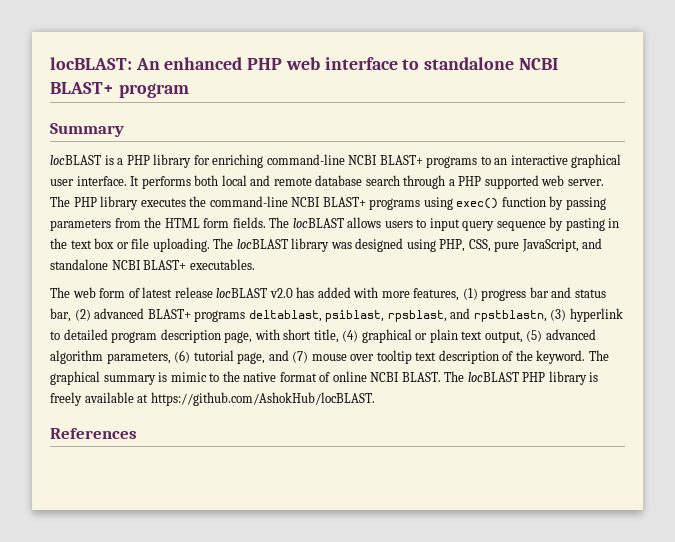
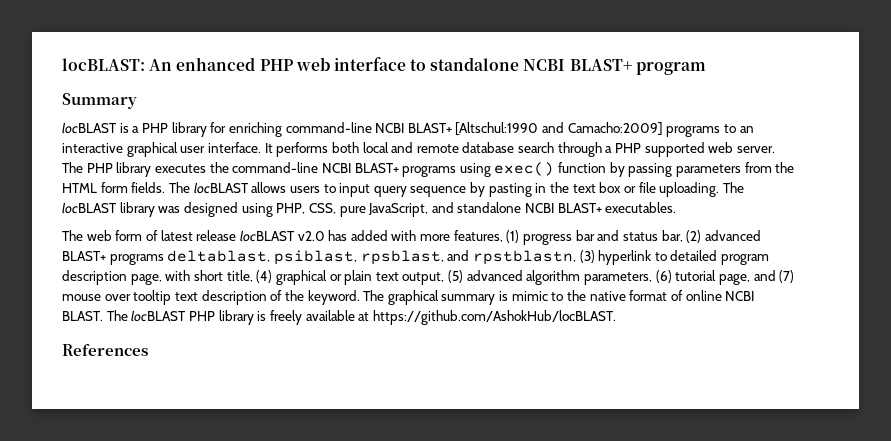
- locBLAST is a PHP library for enriching command-line NCBI BLAST+ programs to an interactive graphical user interface.
+ locBLAST is a PHP library for enriching command-line NCBI BLAST+ [Altschul:1990 and Camacho:2009] programs to an interactive graphical user interface.

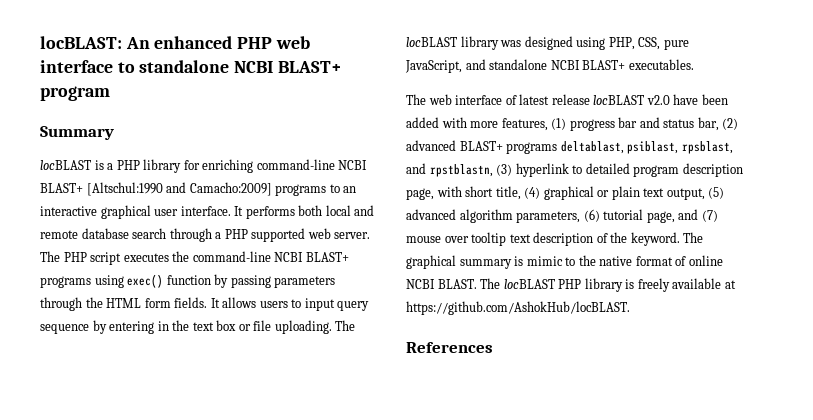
- The PHP library executes the command-line NCBI BLAST+ programs using exec() function by passing parameters from the HTML form fields.
+ The PHP script executes the command-line NCBI BLAST+ programs using exec() function by passing parameters through the HTML form fields.
- The locBLAST allows users to input query sequence by pasting in the text box or file uploading.
+ It allows users to input query sequence by entering in the text box or file uploading.
- The web form of latest release locBLAST v2.0 has added with more features, (1) progress bar and status bar, (2) advanced BLAST+ programs deltablast, psiblast, rpsblast, and rpstblastn, (3) hyperlink to detailed program description page, with short title, (4) graphical or plain text output, (5) advanced algorithm parameters, (6) tutorial page, and (7) mouse over tooltip text description of the keyword.
+ The web interface of latest release locBLAST v2.0 have been added with more features, (1) progress bar and status bar, (2) advanced BLAST+ programs deltablast, psiblast, rpsblast, and rpstblastn, (3) hyperlink to detailed program description page, with short title, (4) graphical or plain text output, (5) advanced algorithm parameters, (6) tutorial page, and (7) mouse over tooltip text description of the keyword.

